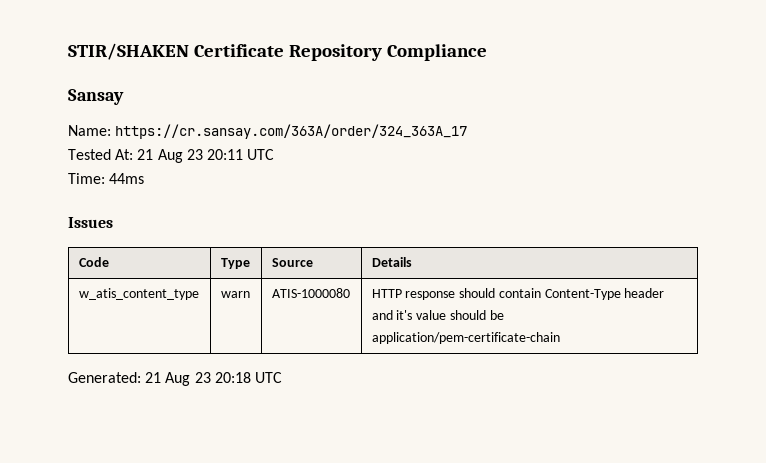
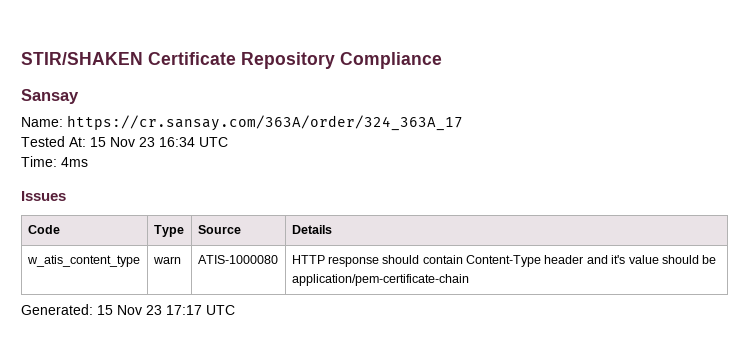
- Tested At: 21 Aug 23 20:11 UTC
+ Tested At: 15 Nov 23 16:34 UTC
- Time: 44ms
+ Time: 4ms
- Generated: 21 Aug 23 20:18 UTC
+ Generated: 15 Nov 23 17:17 UTC

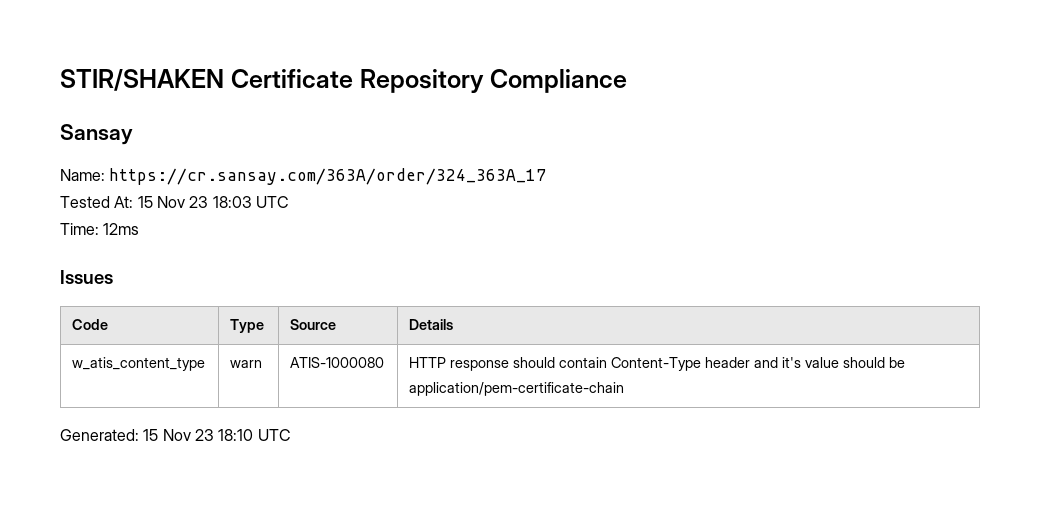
- Tested At: 15 Nov 23 16:34 UTC
+ Tested At: 15 Nov 23 18:03 UTC
- Time: 4ms
+ Time: 12ms
- Generated: 15 Nov 23 17:17 UTC
+ Generated: 15 Nov 23 18:10 UTC

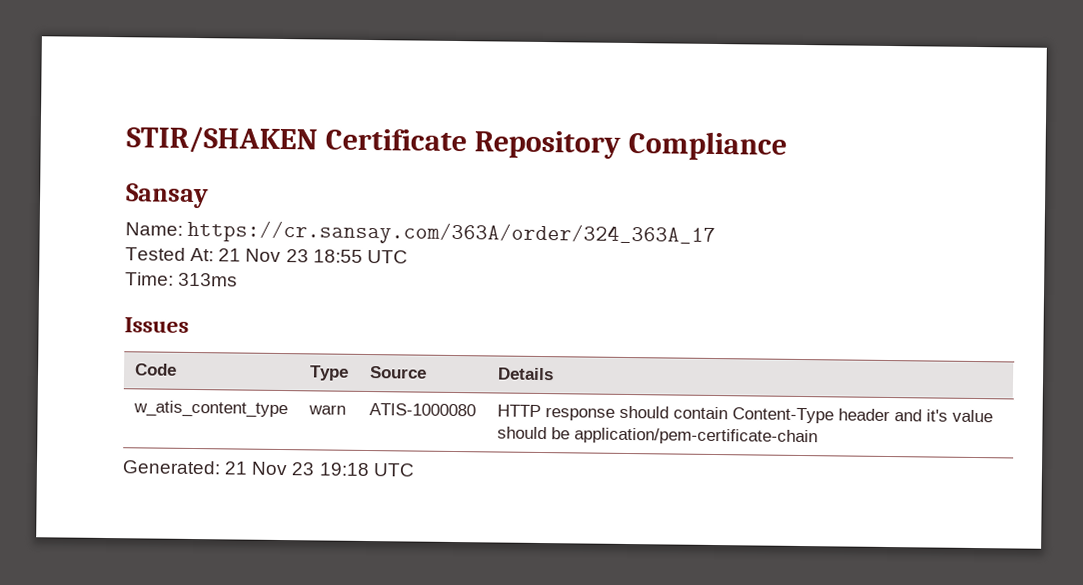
- Tested At: 15 Nov 23 18:03 UTC
+ Tested At: 21 Nov 23 18:55 UTC
- Time: 12ms
+ Time: 313ms
- Generated: 15 Nov 23 18:10 UTC
+ Generated: 21 Nov 23 19:18 UTC

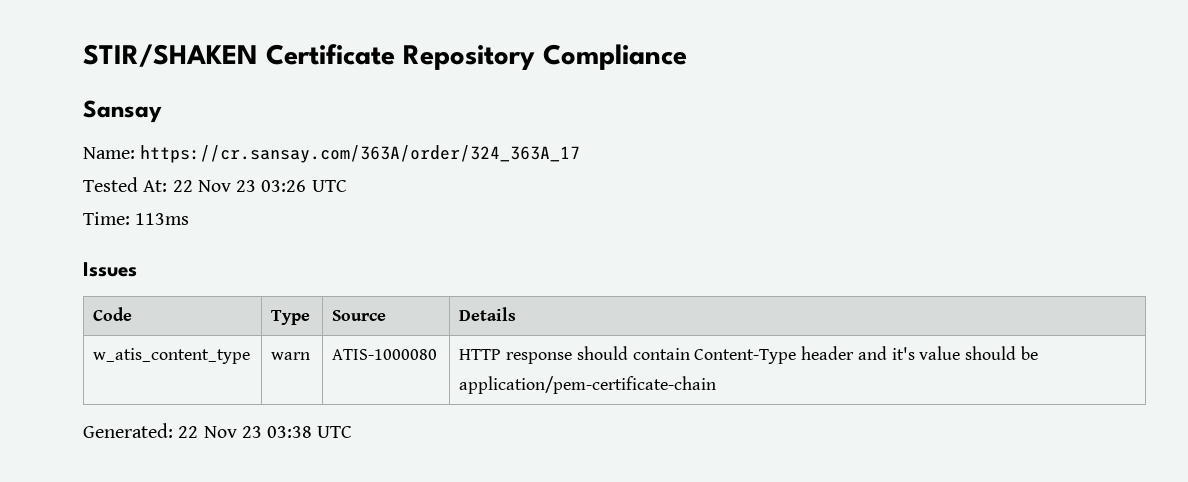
- Tested At: 21 Nov 23 18:55 UTC
+ Tested At: 22 Nov 23 03:26 UTC
- Time: 313ms
+ Time: 113ms
- Generated: 21 Nov 23 19:18 UTC
+ Generated: 22 Nov 23 03:38 UTC

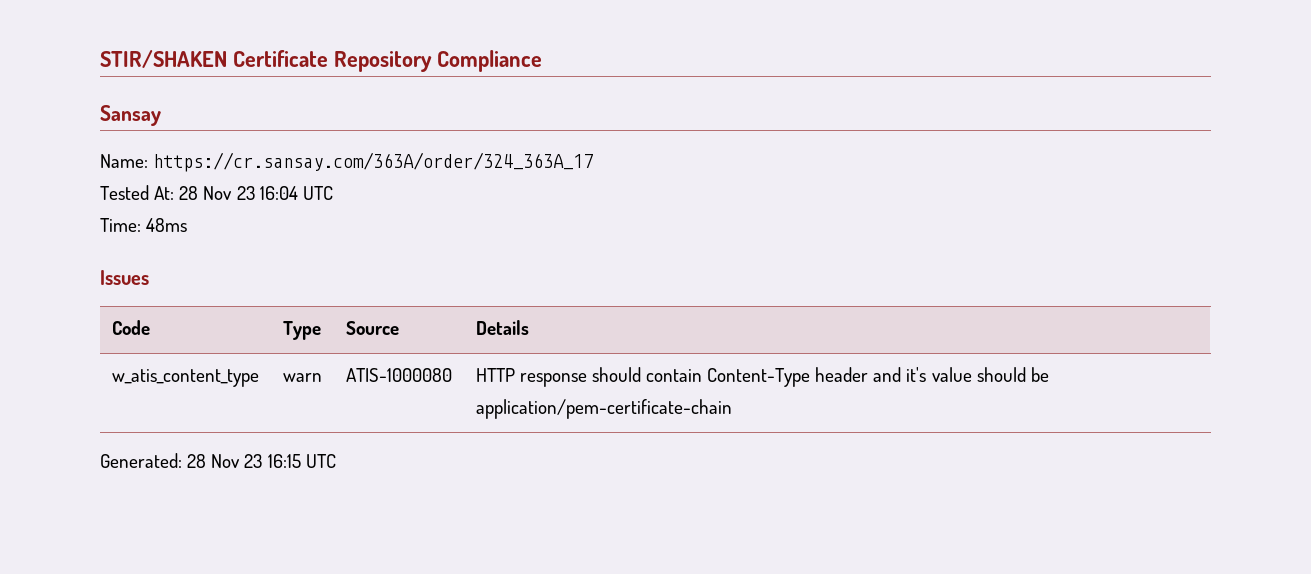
- Tested At: 22 Nov 23 03:26 UTC
+ Tested At: 28 Nov 23 16:04 UTC
- Time: 113ms
+ Time: 48ms
- Generated: 22 Nov 23 03:38 UTC
+ Generated: 28 Nov 23 16:15 UTC

